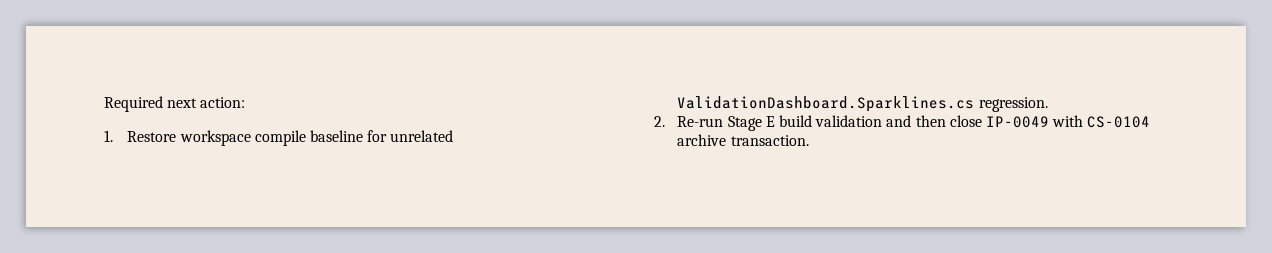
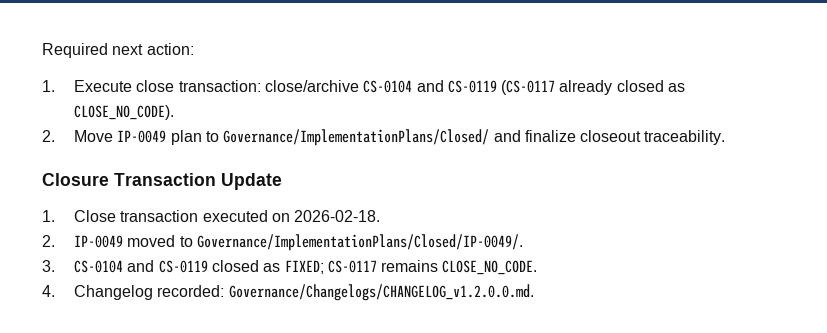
- 1. Restore workspace compile baseline for unrelated ValidationDashboard.Sparklines.cs regression.
- 2. Re-run Stage E build validation and then close IP-0049 with CS-0104 archive transaction.
+ 1. Execute close transaction: close/archive CS-0104 and CS-0119 (CS-0117 already closed as CLOSE_NO_CODE).
+ 2. Move IP-0049 plan to Governance/ImplementationPlans/Closed/ and finalize closeout traceability.
+ Closure Transaction Update
+ 1. Close transaction executed on 2026-02-18.
+ 2. IP-0049 moved to Governance/ImplementationPlans/Closed/IP-0049/.
+ 3. CS-0104 and CS-0119 closed as FIXED; CS-0117 remains CLOSE_NO_CODE.
+ 4. Changelog recorded: Governance/Changelogs/CHANGELOG_v1.2.0.0.md.

